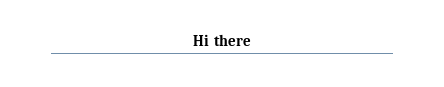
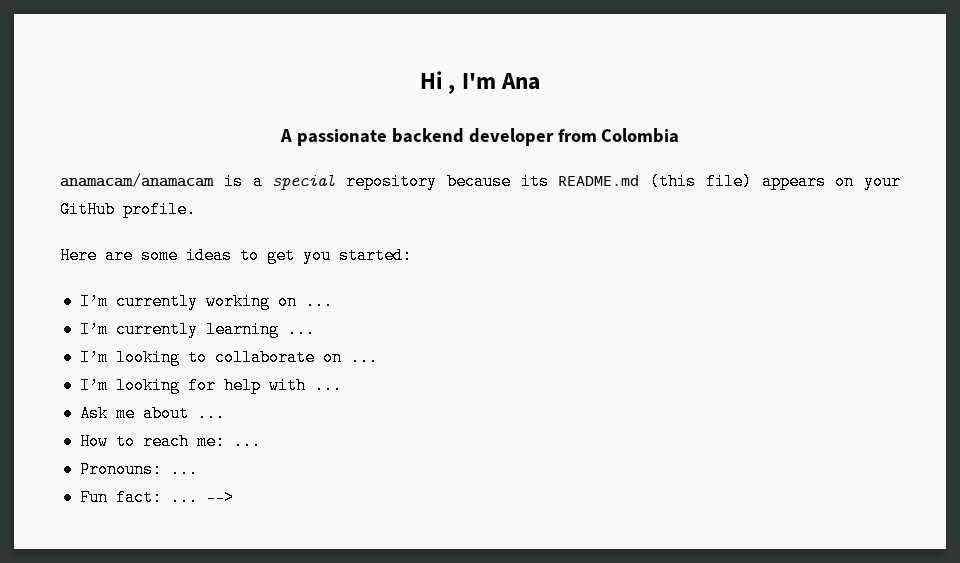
- Hi there
+ Hi , I'm Ana
+ A passionate backend developer from Colombia
+ anamacam/anamacam is a special repository because its README.md (this file) appears on your GitHub profile.
+ Here are some ideas to get you started:
+ I’m currently working on ...
+ I’m currently learning ...
+ I’m looking to collaborate on ...
+ I’m looking for help with ...
+ Ask me about ...
+ How to reach me: ...
+ Pronouns: ...
+ Fun fact: ... -->

